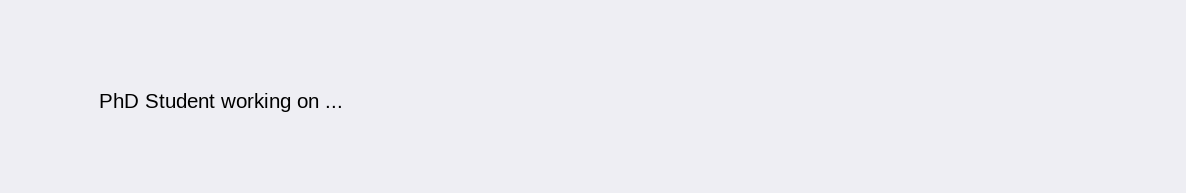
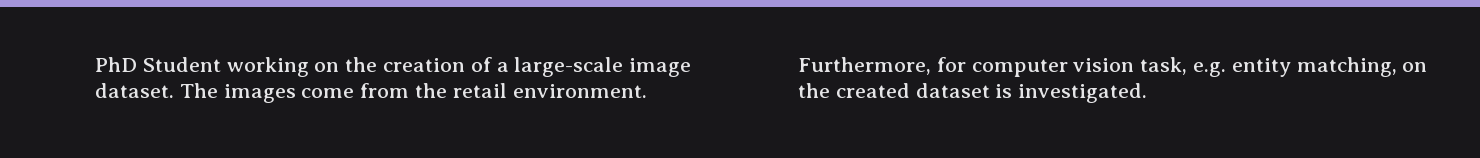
- PhD Student working on ...
+ PhD Student working on the creation of a large-scale image dataset. The images come from the retail environment. Furthermore, for computer vision task, e.g. entity matching, on the created dataset is investigated.

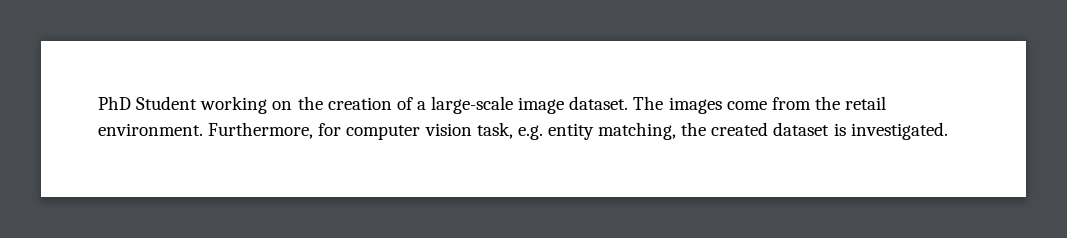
- Furthermore, for computer vision task, e.g. entity matching, on the created dataset is investigated.
+ Furthermore, for computer vision task, e.g. entity matching, the created dataset is investigated.

